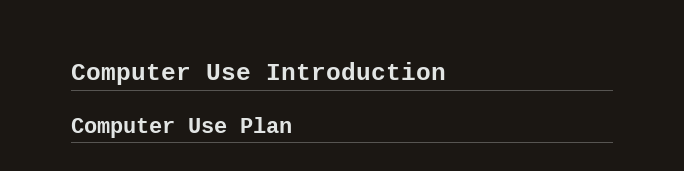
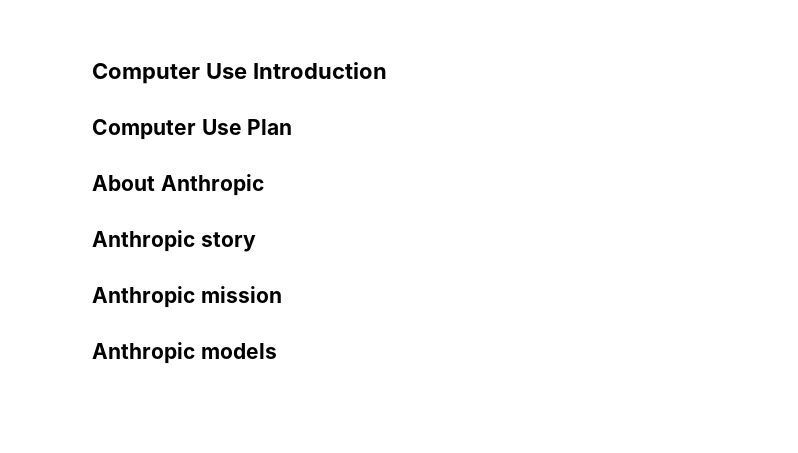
+ About Anthropic
+ Anthropic story
+ Anthropic mission
+ Anthropic models

